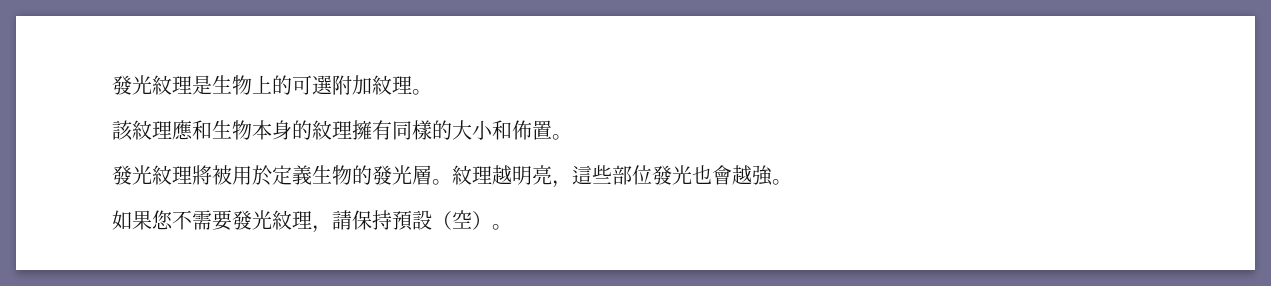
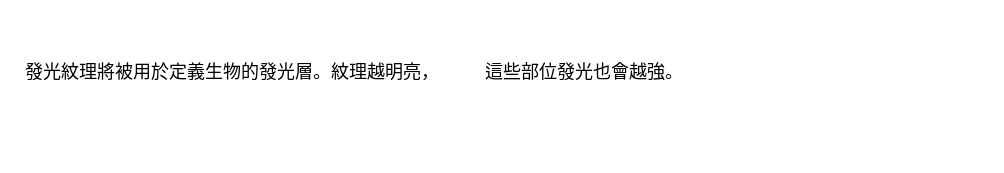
- 發光紋理是生物上的可選附加紋理。
- 該紋理應和生物本身的紋理擁有同樣的大小和佈置。
- 如果您不需要發光紋理，請保持預設（空）。

